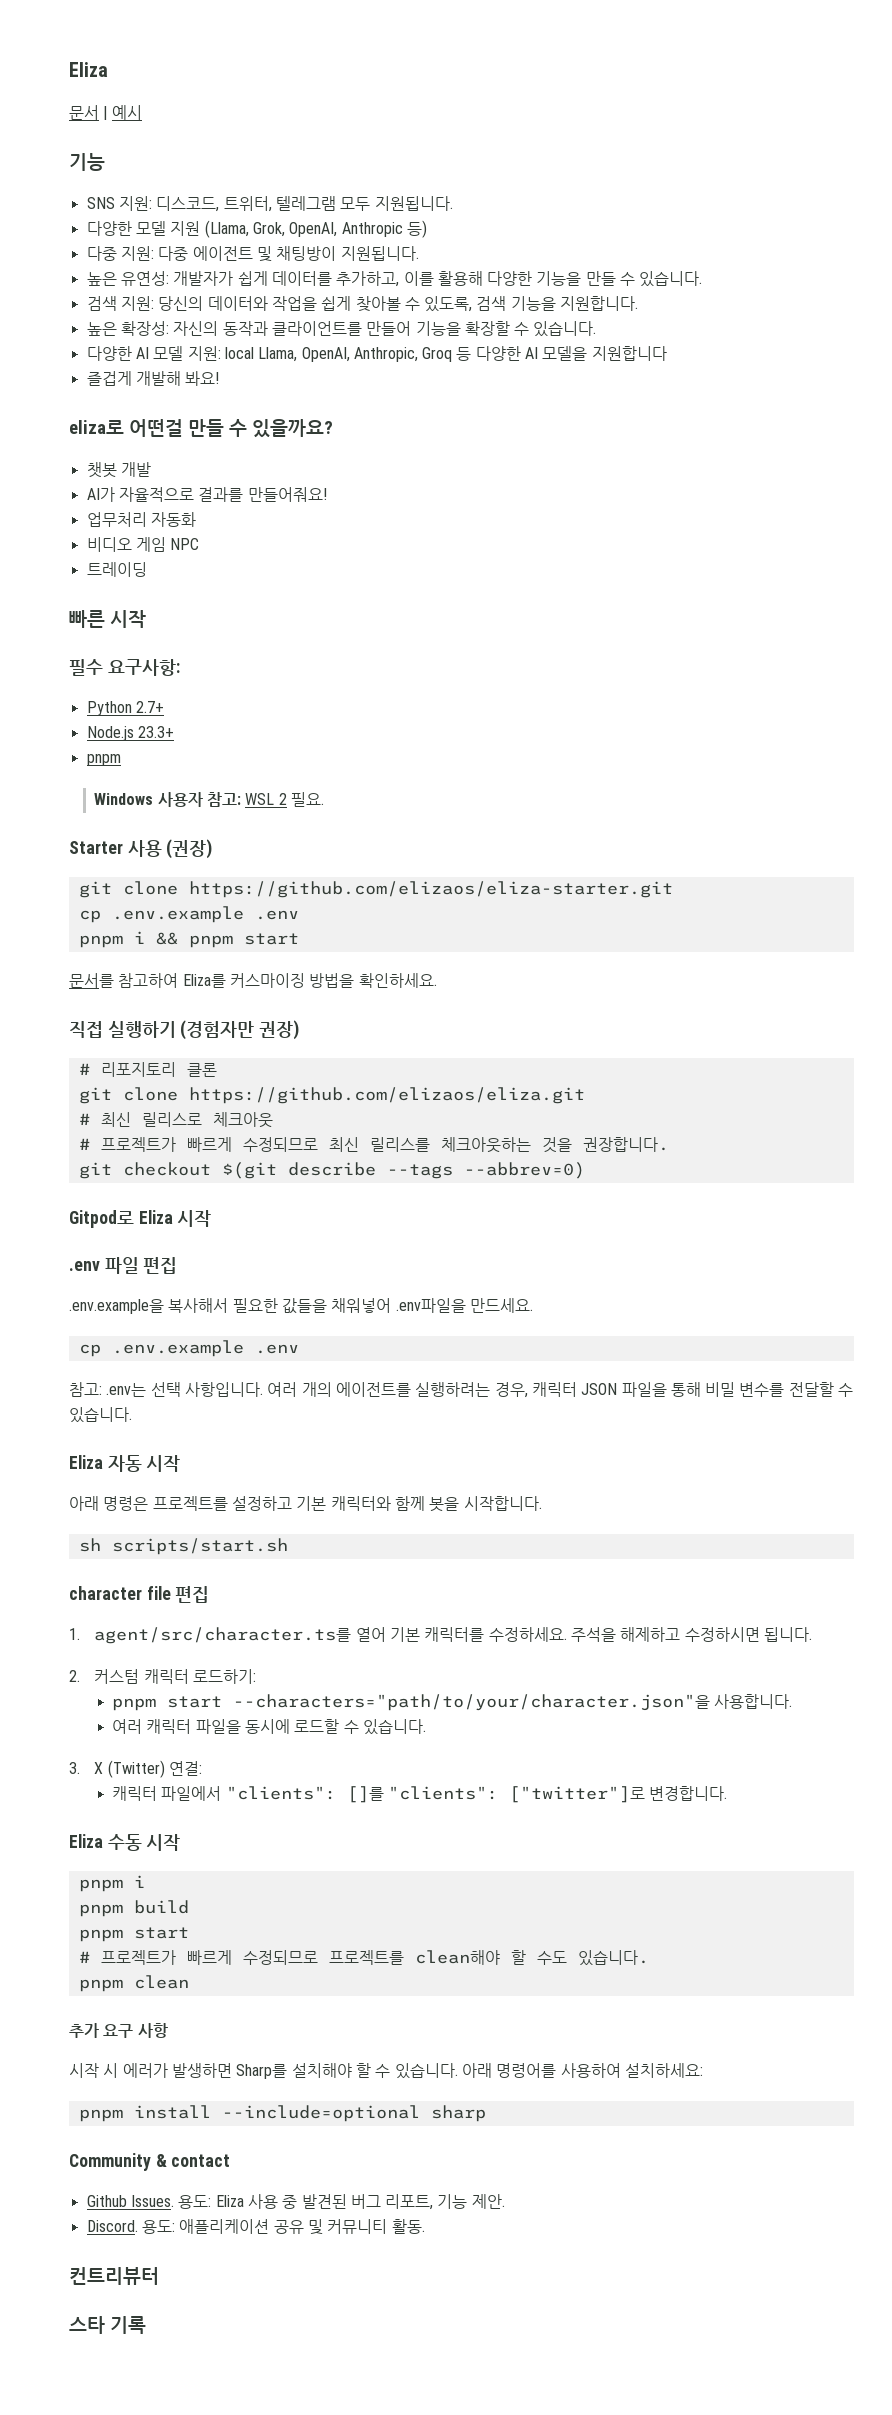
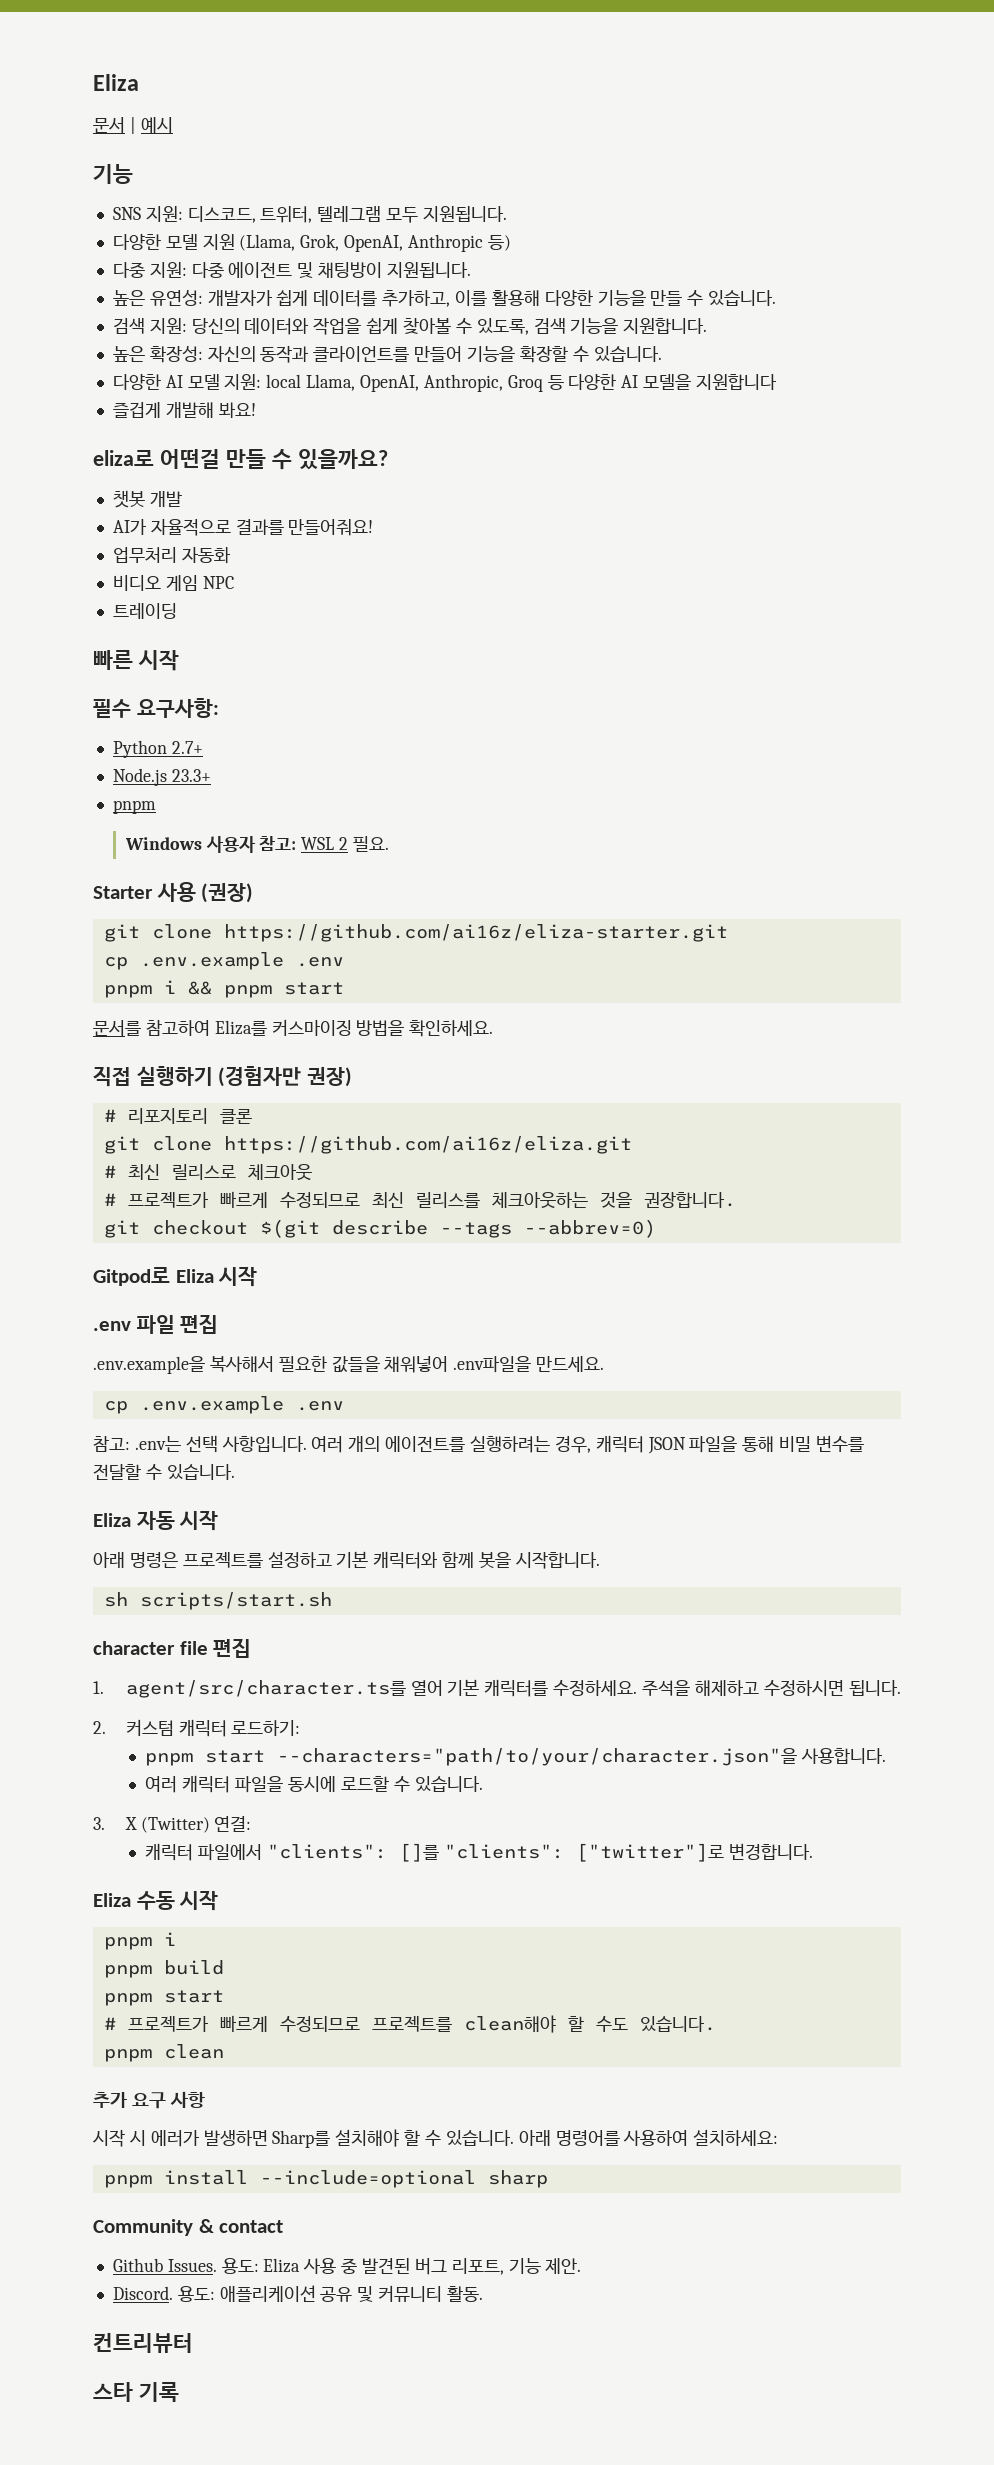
- git clone https://github.com/elizaos/eliza-starter.git
+ git clone https://github.com/ai16z/eliza-starter.git
- git clone https://github.com/elizaos/eliza.git
+ git clone https://github.com/ai16z/eliza.git

